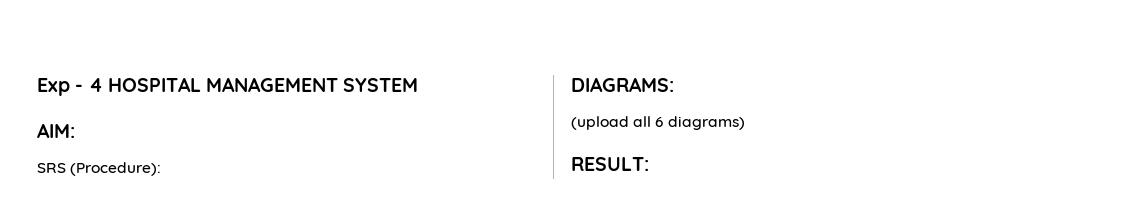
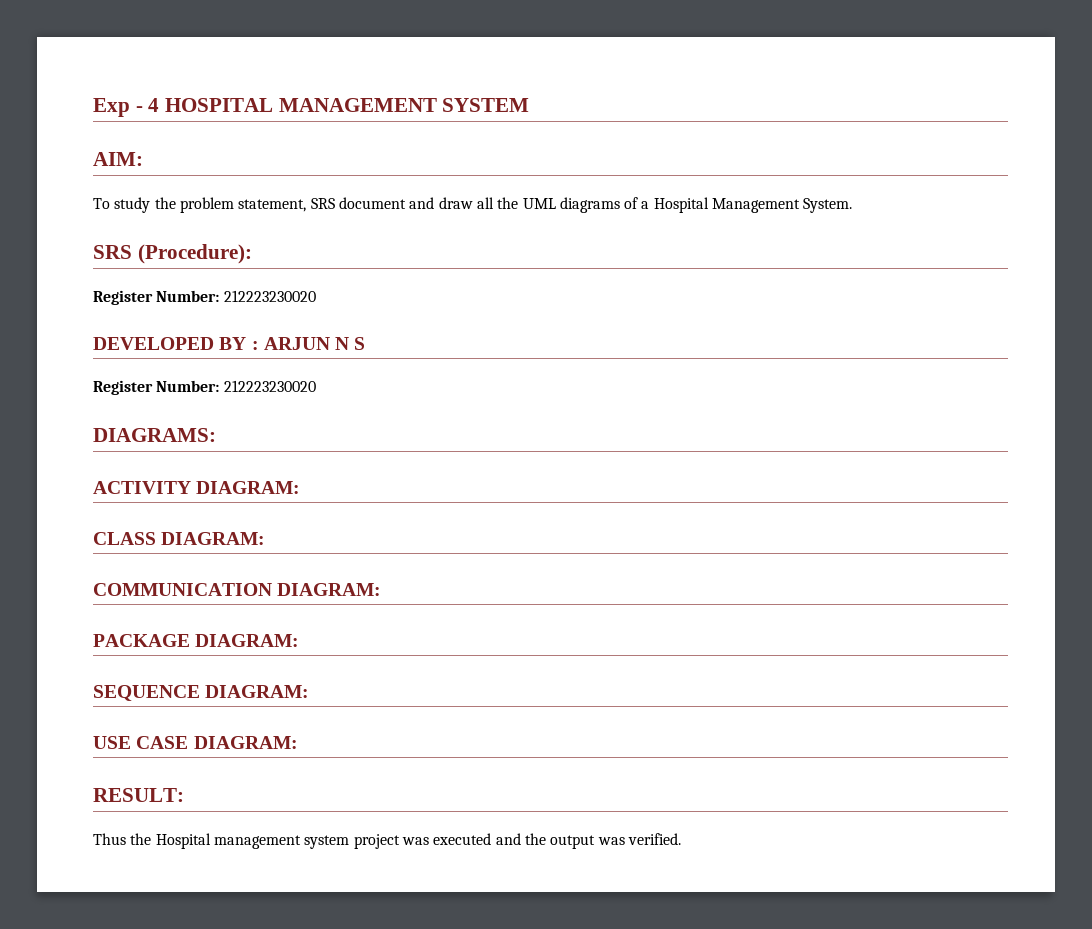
+ To study the problem statement, SRS document and draw all the UML diagrams of a Hospital Management System.
  SRS (Procedure):
+ Register Number: 212223230020
+ DEVELOPED BY : ARJUN N S
+ Register Number: 212223230020
  DIAGRAMS:
- (upload all 6 diagrams)
+ ACTIVITY DIAGRAM:
+ CLASS DIAGRAM:
+ COMMUNICATION DIAGRAM:
+ PACKAGE DIAGRAM:
+ SEQUENCE DIAGRAM:
+ USE CASE DIAGRAM:
  RESULT:
+ Thus the Hospital management system project was executed and the output was verified.

